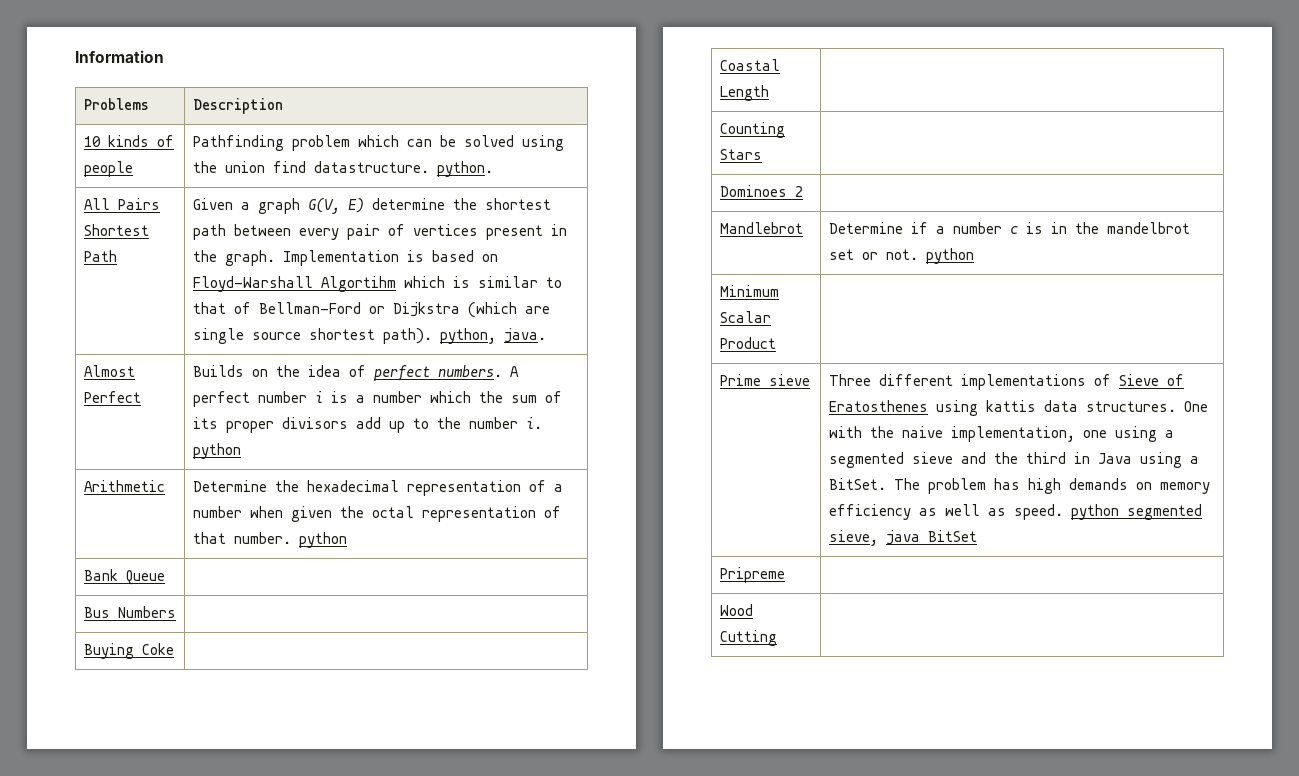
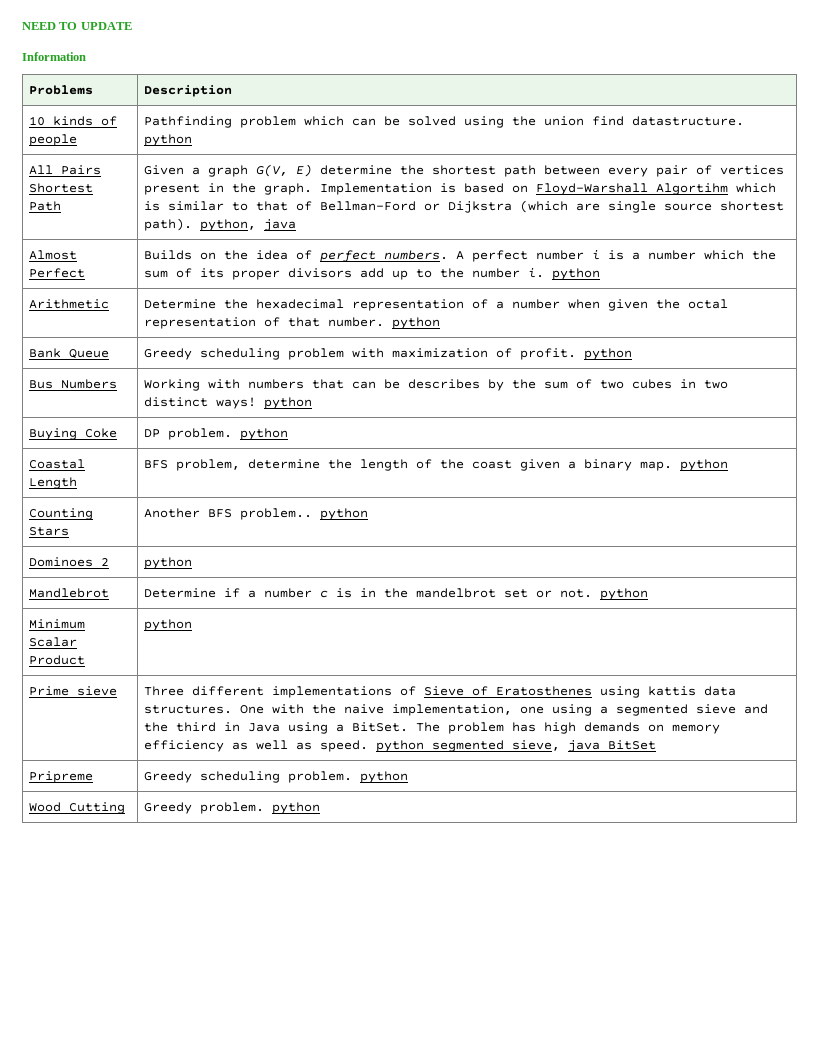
+ NEED TO UPDATE
- 10 kinds of people | Pathfinding problem which can be solved using the union find datastructure. python.
+ 10 kinds of people | Pathfinding problem which can be solved using the union find datastructure. python
- Implementation is based on Floyd-Warshall Algortihm which is similar to that of Bellman-Ford or Dijkstra (which are single source shortest path). python, java.
+ Implementation is based on Floyd-Warshall Algortihm which is similar to that of Bellman-Ford or Dijkstra (which are single source shortest path). python, java
- Bank Queue |
- Bus Numbers |
+ Bank Queue | Greedy scheduling problem with maximization of profit. python
+ Bus Numbers | Working with numbers that can be describes by the sum of two cubes in two distinct ways! python
- Buying Coke |
+ Buying Coke | DP problem. python
- Coastal Length |
- Counting Stars |
+ Coastal Length | BFS problem, determine the length of the coast given a binary map. python
+ Counting Stars | Another BFS problem.. python
- Dominoes 2 |
+ Dominoes 2 | python
- Minimum Scalar Product |
+ Minimum Scalar Product | python
- Pripreme |
+ Pripreme | Greedy scheduling problem. python
- Wood Cutting |
+ Wood Cutting | Greedy problem. python

